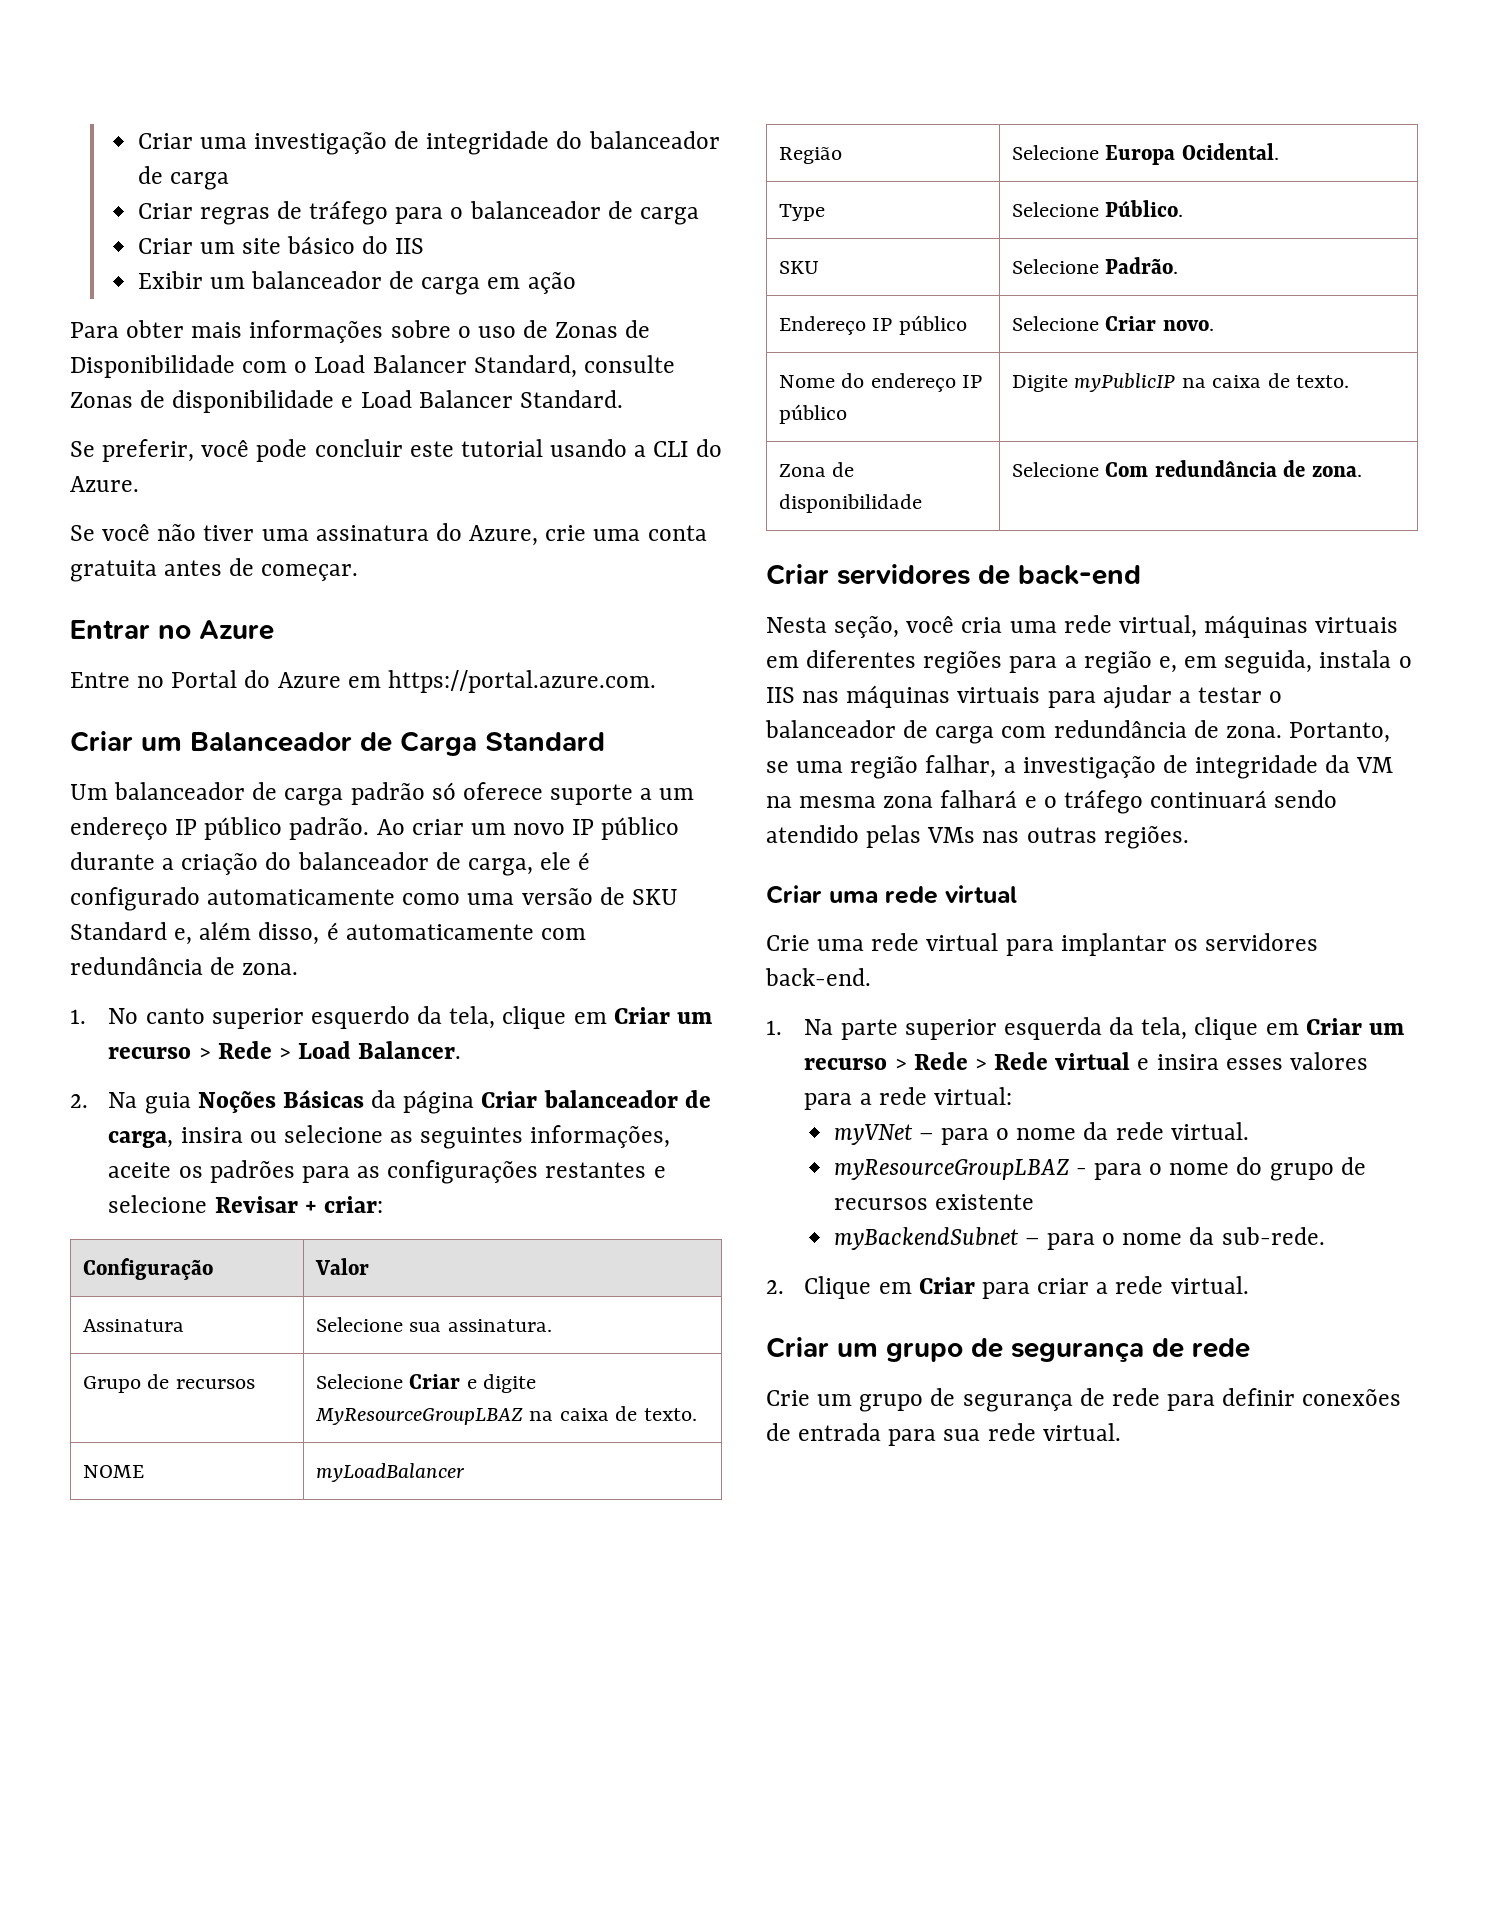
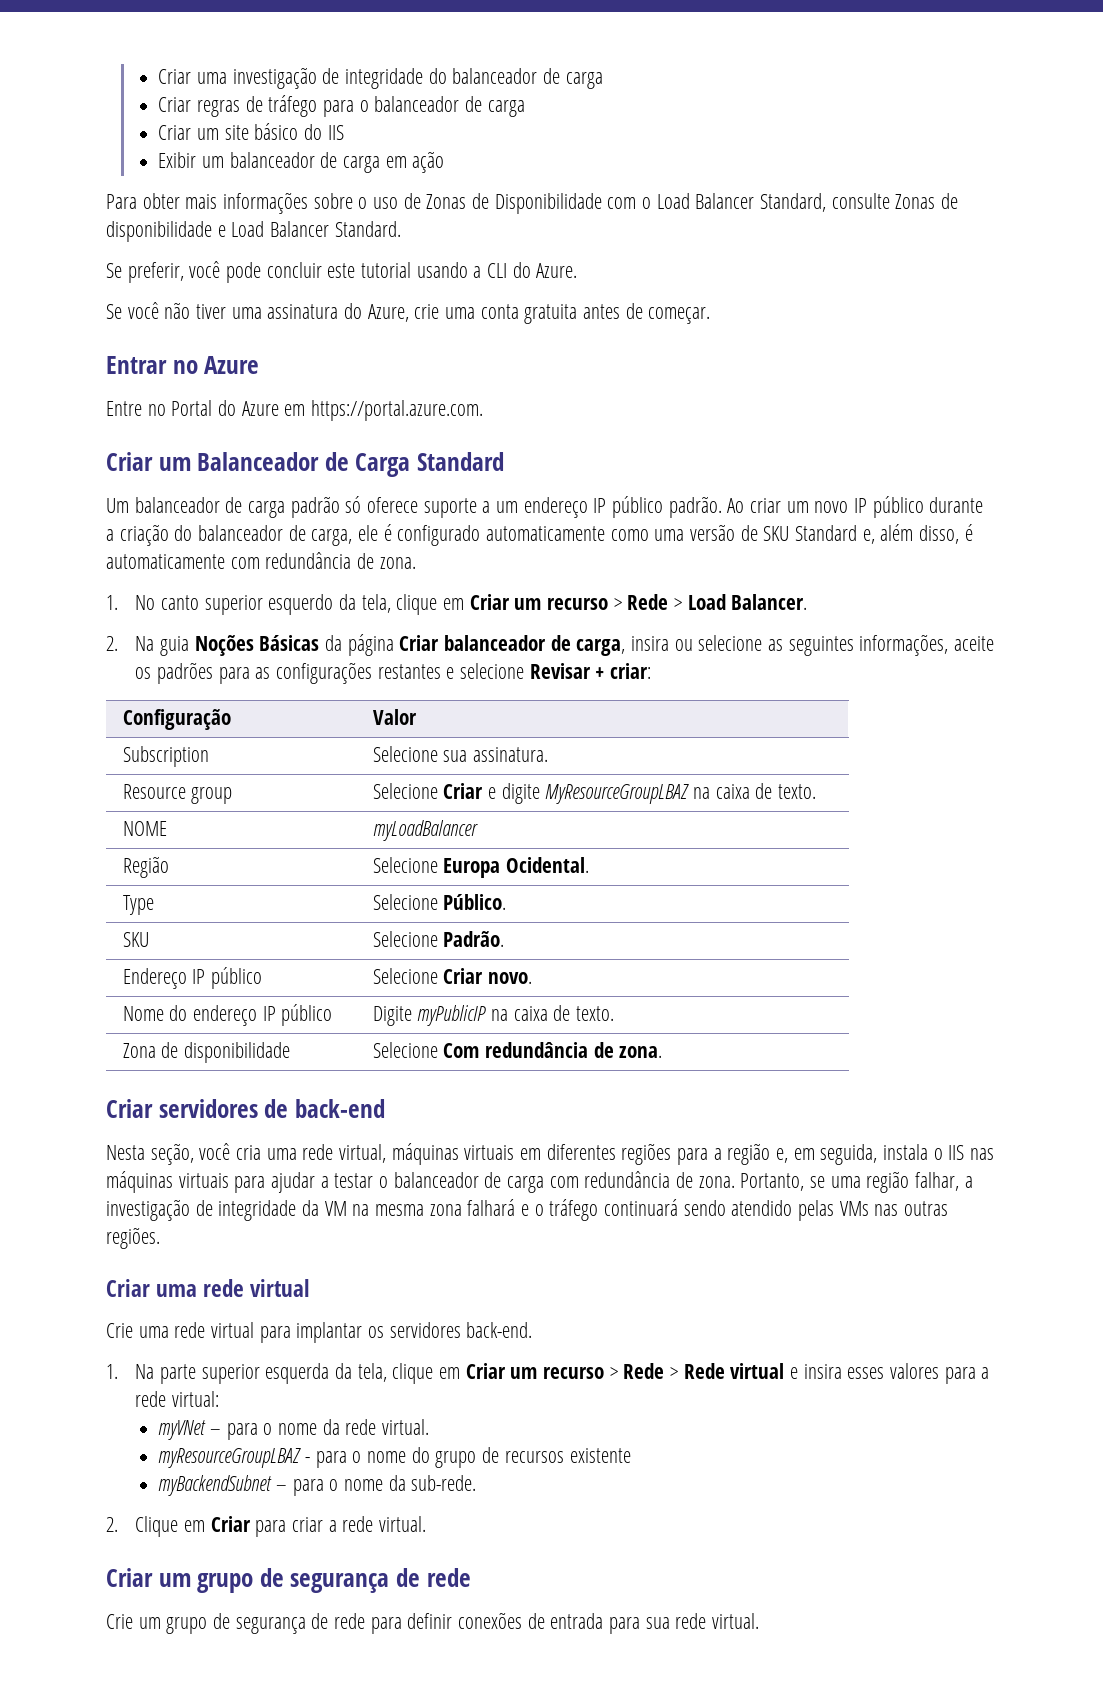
- Assinatura | Selecione sua assinatura.
+ Subscription | Selecione sua assinatura.
- Grupo de recursos | Selecione Criar e digite MyResourceGroupLBAZ na caixa de texto.
+ Resource group | Selecione Criar e digite MyResourceGroupLBAZ na caixa de texto.

